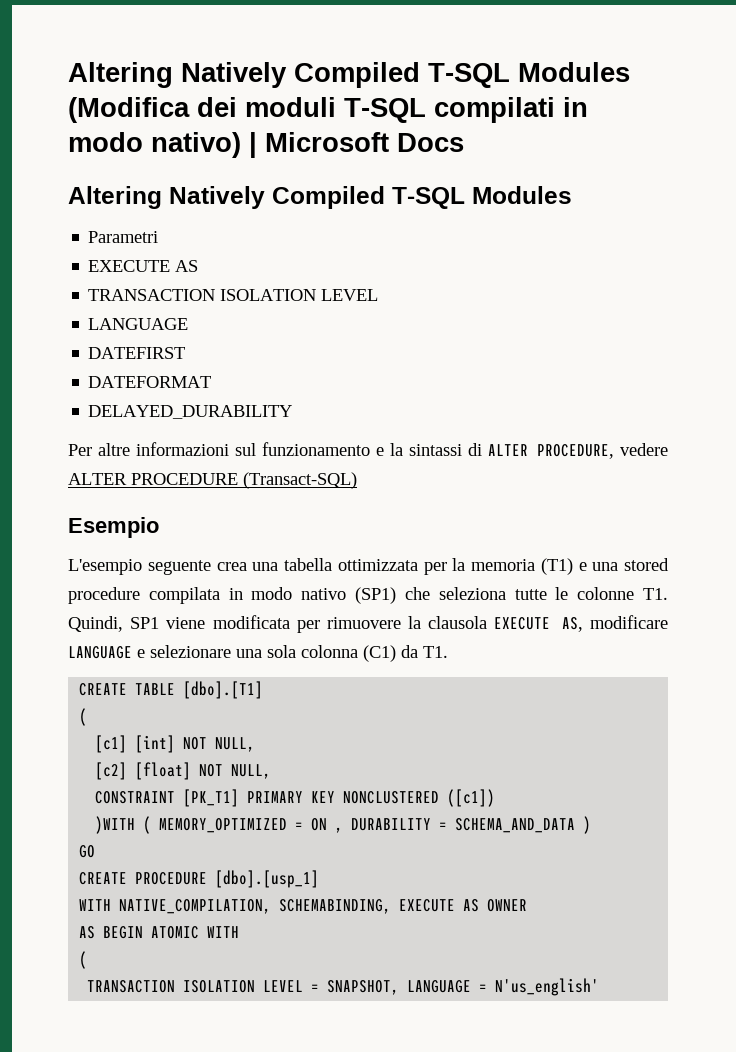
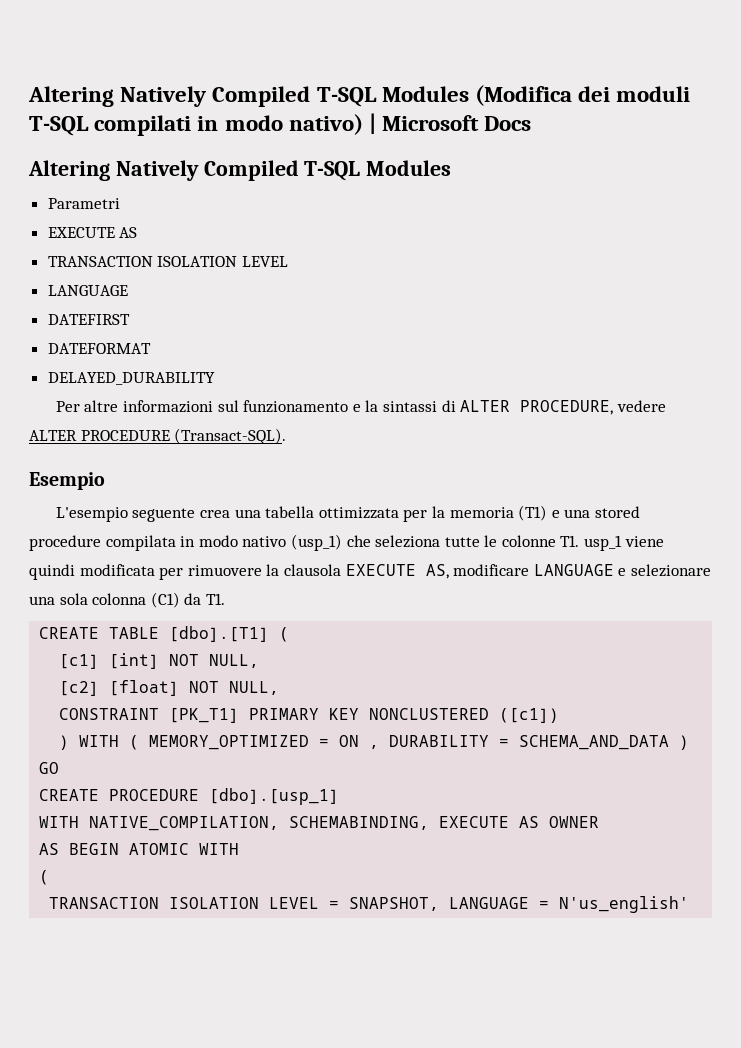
- Per altre informazioni sul funzionamento e la sintassi di ALTER PROCEDURE, vedere ALTER PROCEDURE (Transact-SQL)
+ Per altre informazioni sul funzionamento e la sintassi di ALTER PROCEDURE, vedere ALTER PROCEDURE (Transact-SQL).
- L'esempio seguente crea una tabella ottimizzata per la memoria (T1) e una stored procedure compilata in modo nativo (SP1) che seleziona tutte le colonne T1. Quindi, SP1 viene modificata per rimuovere la clausola EXECUTE AS, modificare LANGUAGE e selezionare una sola colonna (C1) da T1.
+ L'esempio seguente crea una tabella ottimizzata per la memoria (T1) e una stored procedure compilata in modo nativo (usp_1) che seleziona tutte le colonne T1. usp_1 viene quindi modificata per rimuovere la clausola EXECUTE AS, modificare LANGUAGE e selezionare una sola colonna (C1) da T1.
- CREATE TABLE [dbo].[T1]
- (
+ CREATE TABLE [dbo].[T1] (
- )WITH ( MEMORY_OPTIMIZED = ON , DURABILITY = SCHEMA_AND_DATA )
+ ) WITH ( MEMORY_OPTIMIZED = ON , DURABILITY = SCHEMA_AND_DATA )

